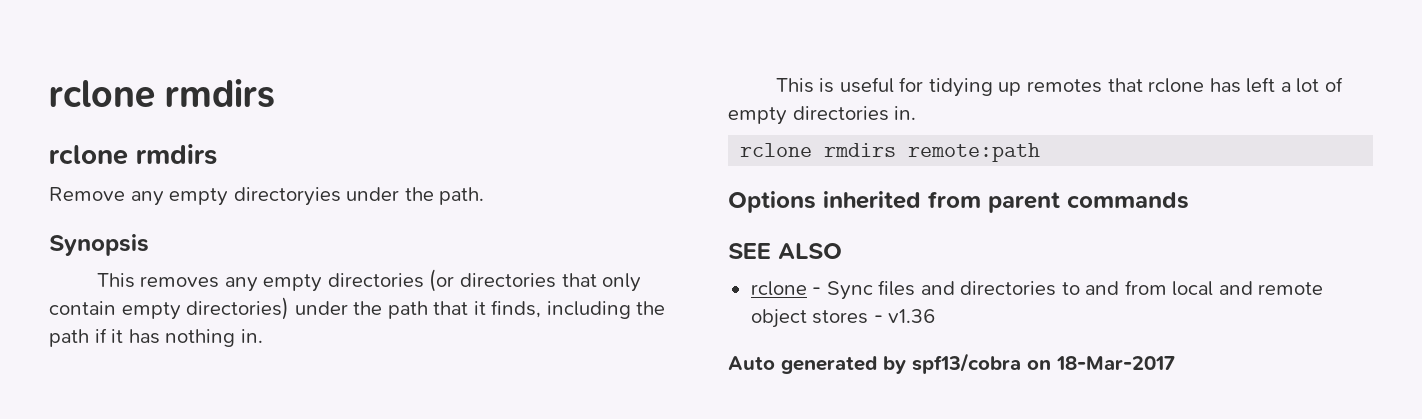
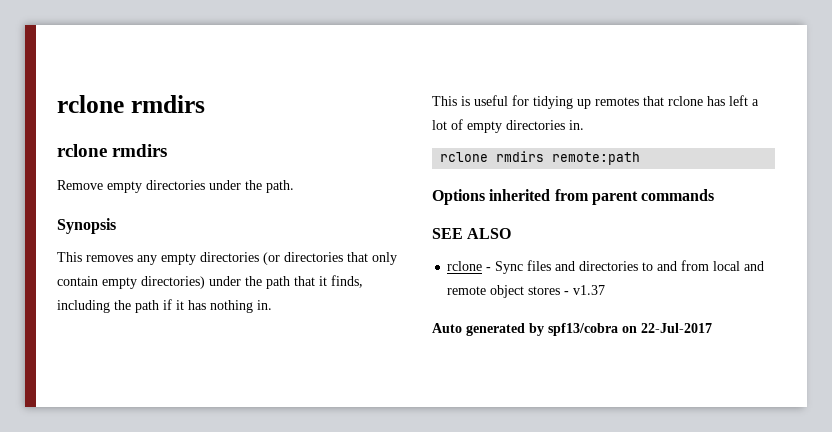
- Remove any empty directoryies under the path.
+ Remove empty directories under the path.
- rclone - Sync files and directories to and from local and remote object stores - v1.36
+ rclone - Sync files and directories to and from local and remote object stores - v1.37
- Auto generated by spf13/cobra on 18-Mar-2017
+ Auto generated by spf13/cobra on 22-Jul-2017

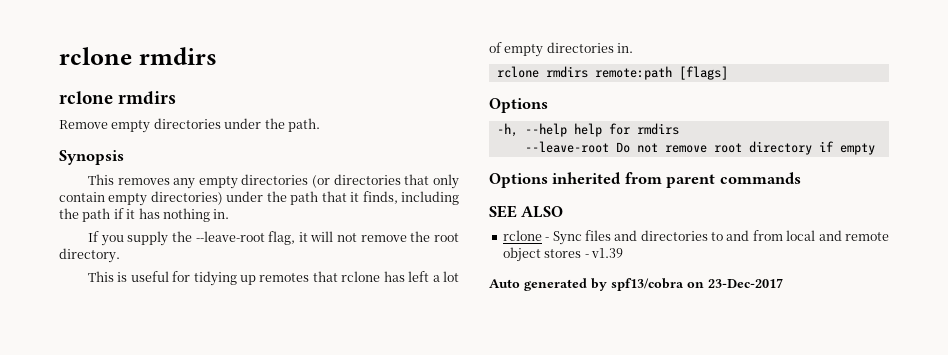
+ If you supply the --leave-root flag, it will not remove the root directory.
- rclone rmdirs remote:path
+ rclone rmdirs remote:path [flags]
+ Options
+ -h, --help help for rmdirs
+ --leave-root Do not remove root directory if empty
- rclone - Sync files and directories to and from local and remote object stores - v1.37
+ rclone - Sync files and directories to and from local and remote object stores - v1.39
- Auto generated by spf13/cobra on 22-Jul-2017
+ Auto generated by spf13/cobra on 23-Dec-2017

